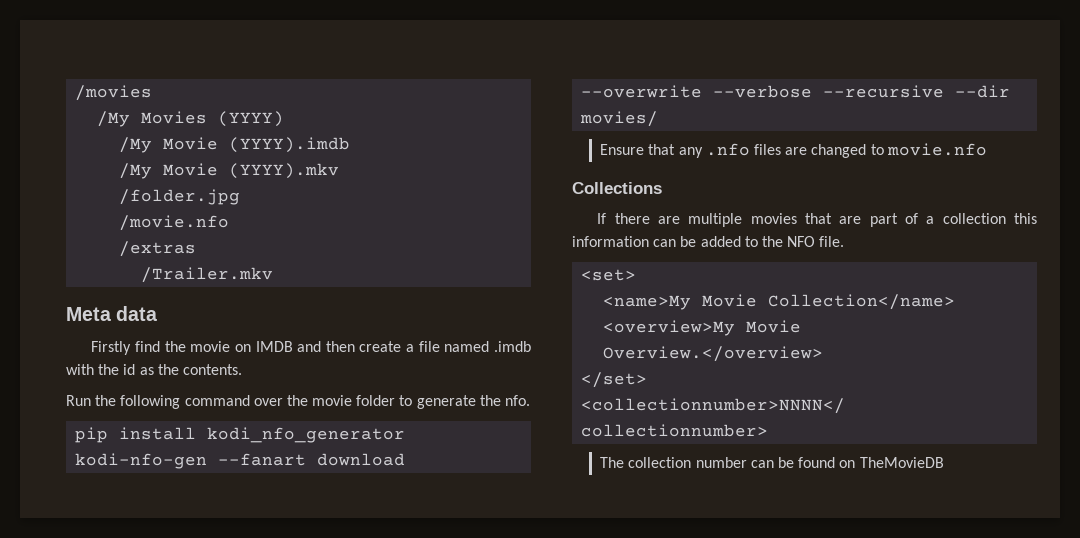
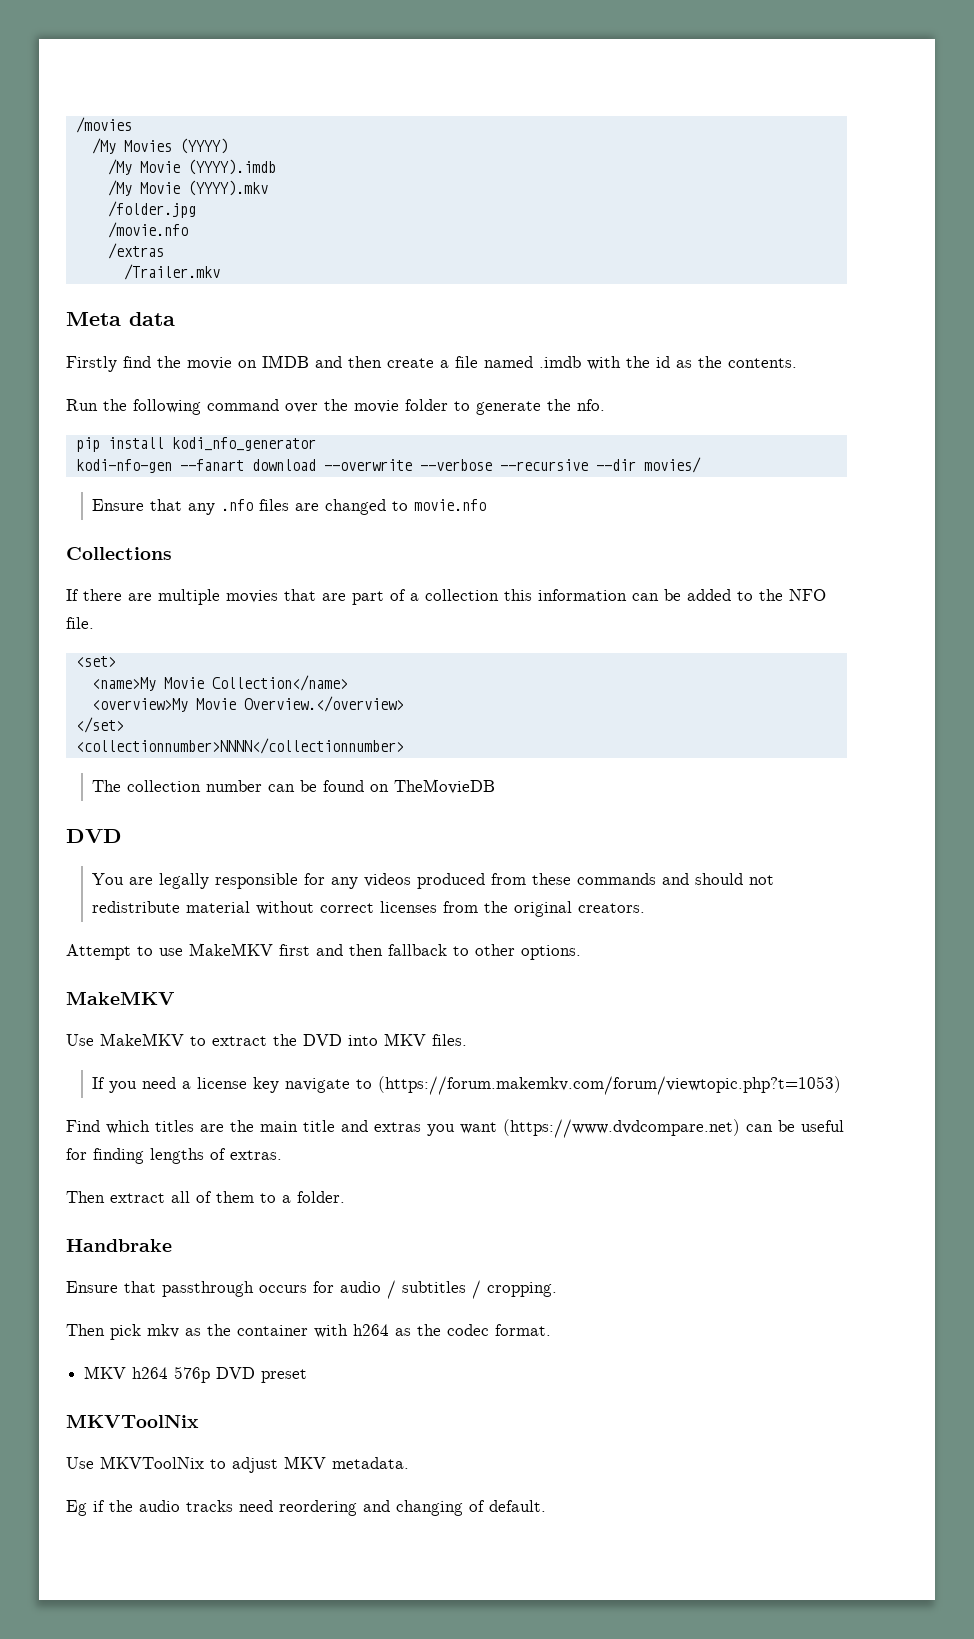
  The collection number can be found on TheMovieDB
+ DVD
+ You are legally responsible for any videos produced from these commands and should not redistribute material without correct licenses from the original creators.
+ Attempt to use MakeMKV first and then fallback to other options.
+ MakeMKV
+ Use MakeMKV to extract the DVD into MKV files.
+ If you need a license key navigate to (https://forum.makemkv.com/forum/viewtopic.php?t=1053)
+ Find which titles are the main title and extras you want (https://www.dvdcompare.net) can be useful for finding lengths of extras.
+ Then extract all of them to a folder.
+ Handbrake
+ Ensure that passthrough occurs for audio / subtitles / cropping.
+ Then pick mkv as the container with h264 as the codec format.
+ MKV h264 576p DVD preset
+ MKVToolNix
+ Use MKVToolNix to adjust MKV metadata.
+ Eg if the audio tracks need reordering and changing of default.

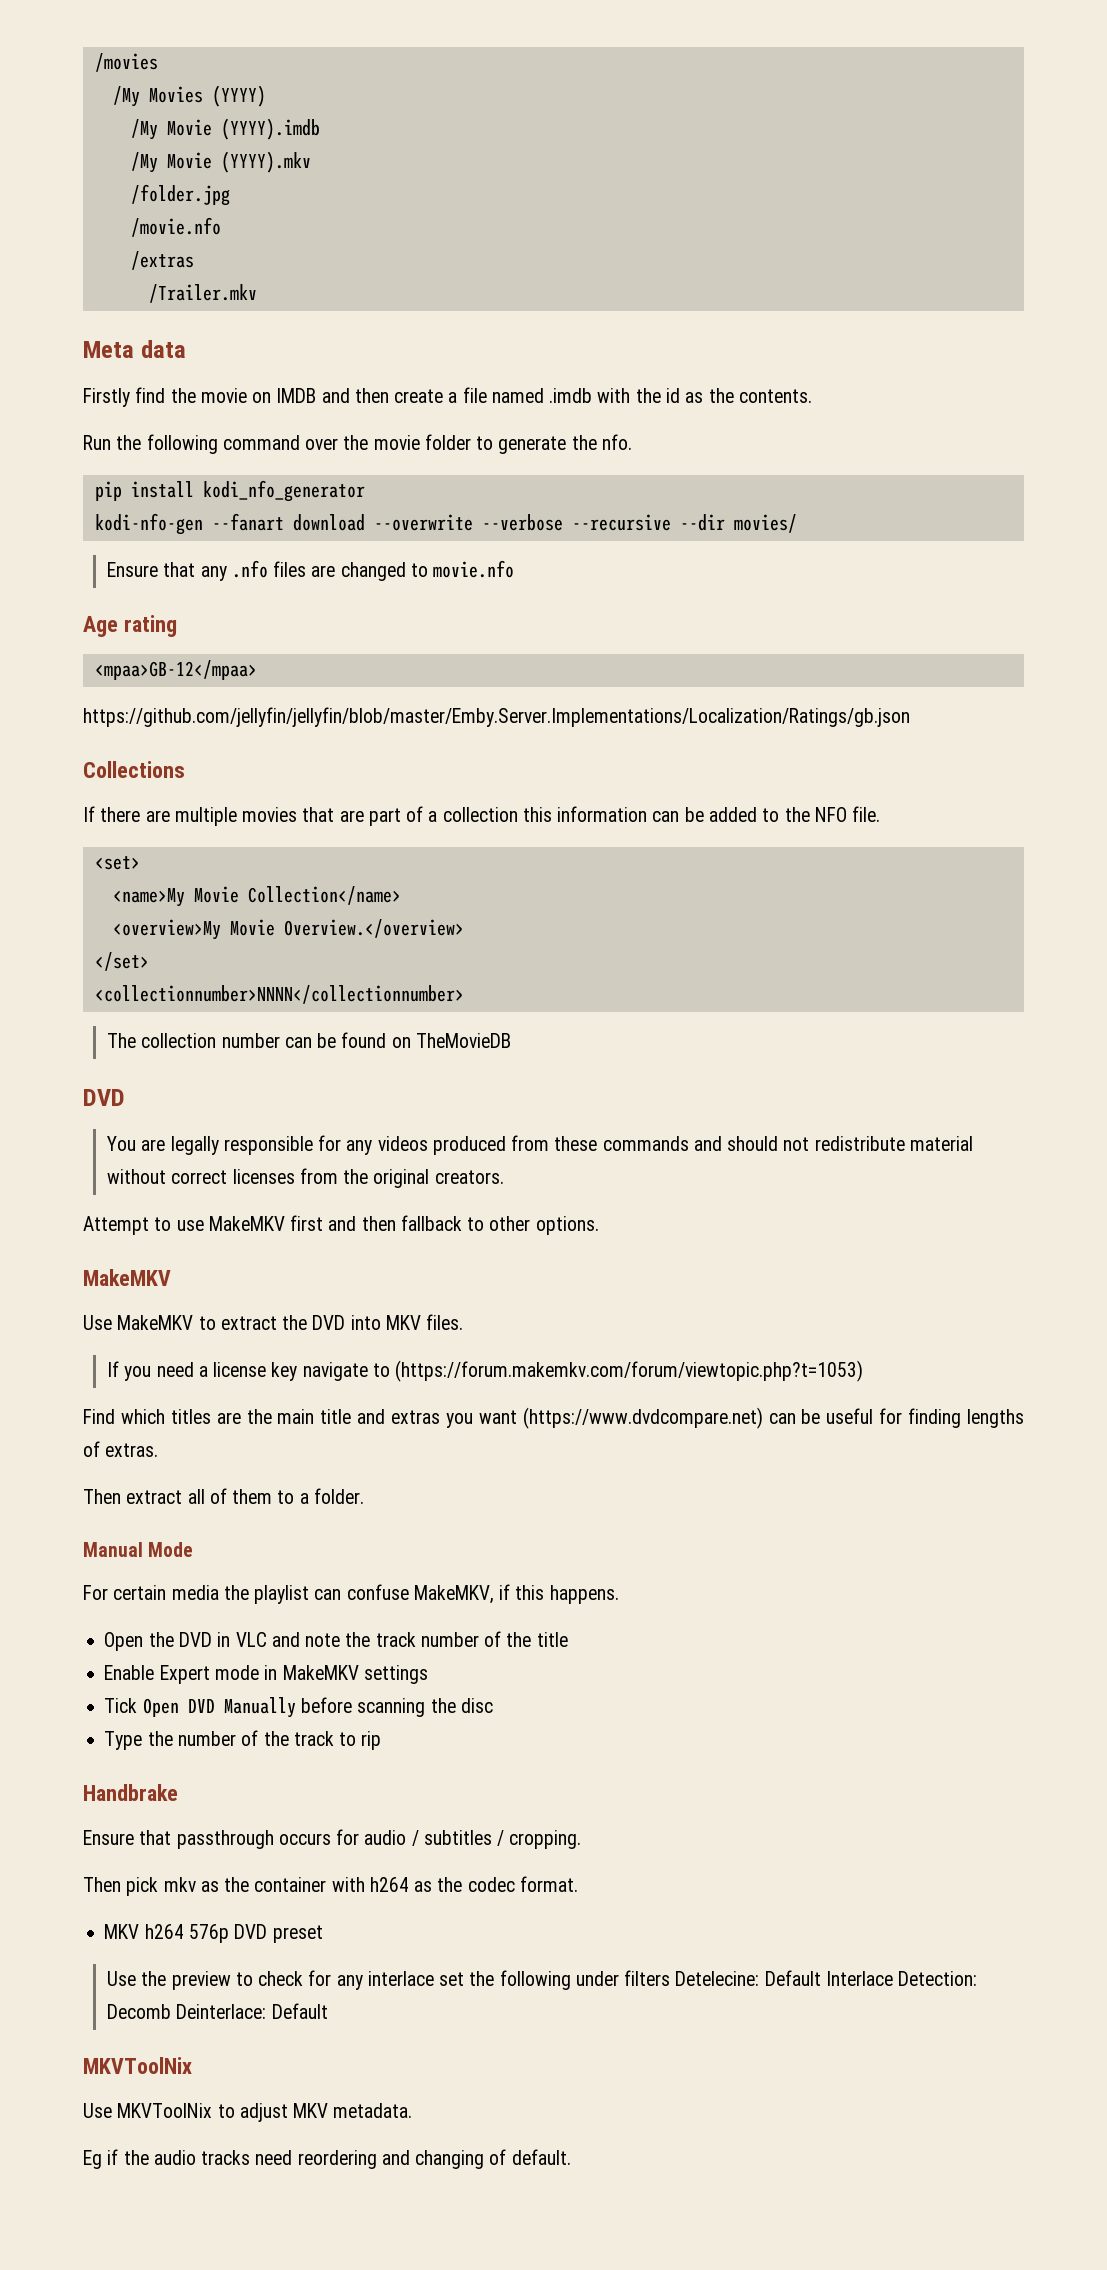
+ Age rating
+ <mpaa>GB-12</mpaa>
+ https://github.com/jellyfin/jellyfin/blob/master/Emby.Server.Implementations/Localization/Ratings/gb.json
+ Manual Mode
+ For certain media the playlist can confuse MakeMKV, if this happens.
+ Open the DVD in VLC and note the track number of the title
+ Enable Expert mode in MakeMKV settings
+ Tick Open DVD Manually before scanning the disc
+ Type the number of the track to rip
+ Use the preview to check for any interlace set the following under filters Detelecine: Default Interlace Detection: Decomb Deinterlace: Default

